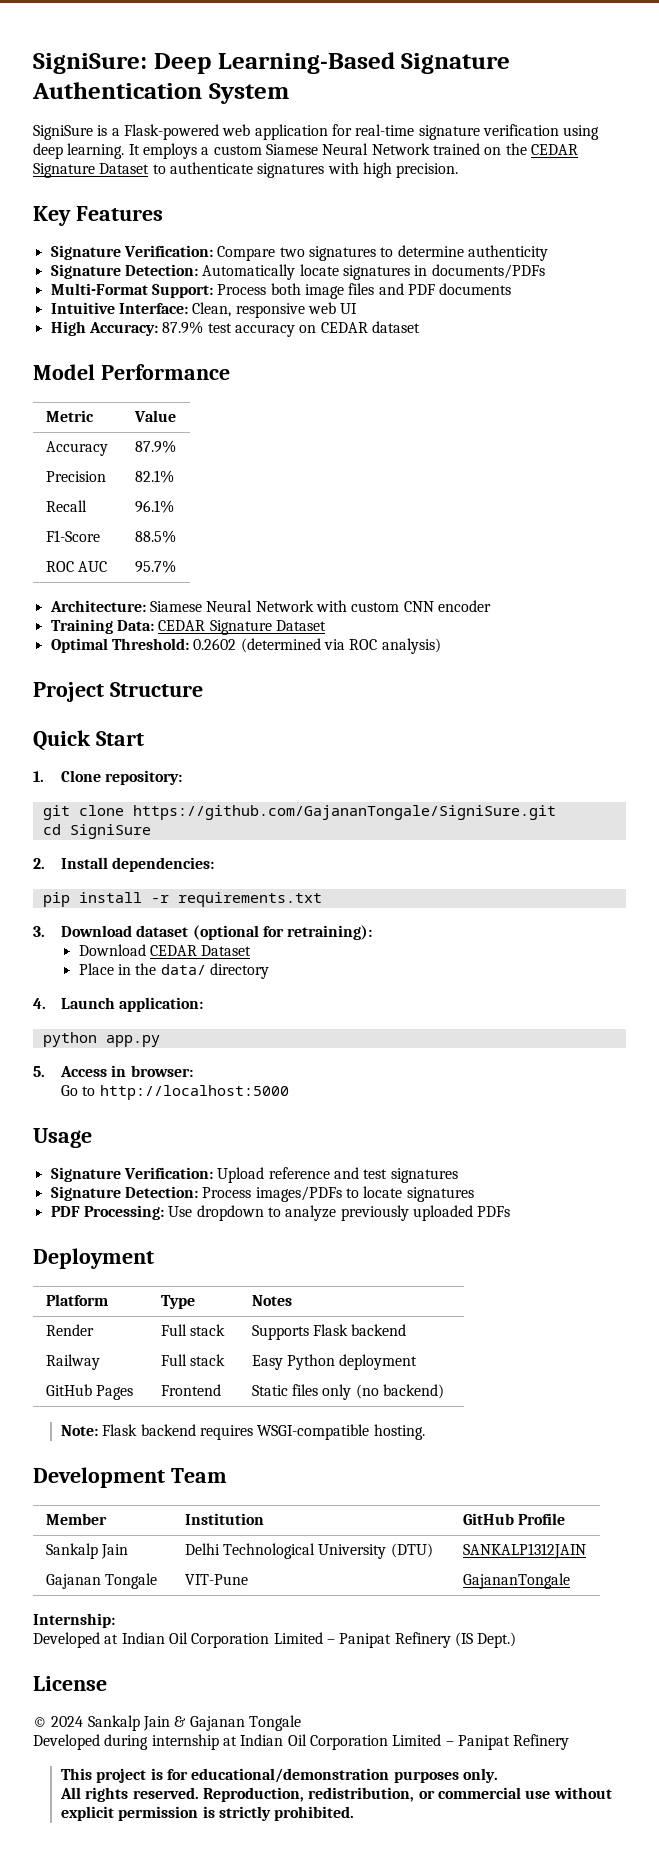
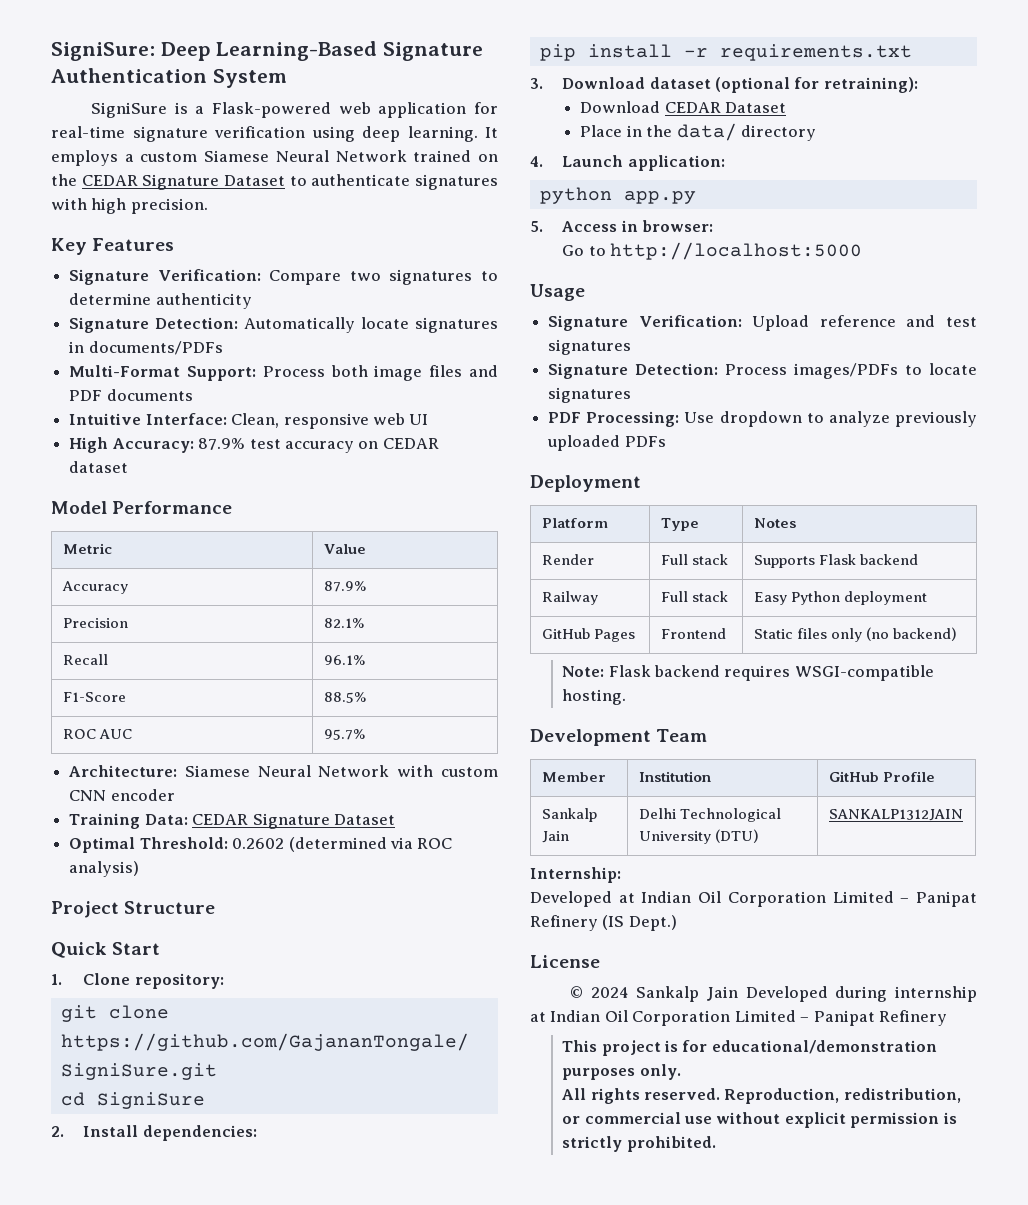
- Gajanan Tongale | VIT-Pune | GajananTongale
- © 2024 Sankalp Jain & Gajanan Tongale
- Developed during internship at Indian Oil Corporation Limited – Panipat Refinery
+ © 2024 Sankalp Jain Developed during internship at Indian Oil Corporation Limited – Panipat Refinery

